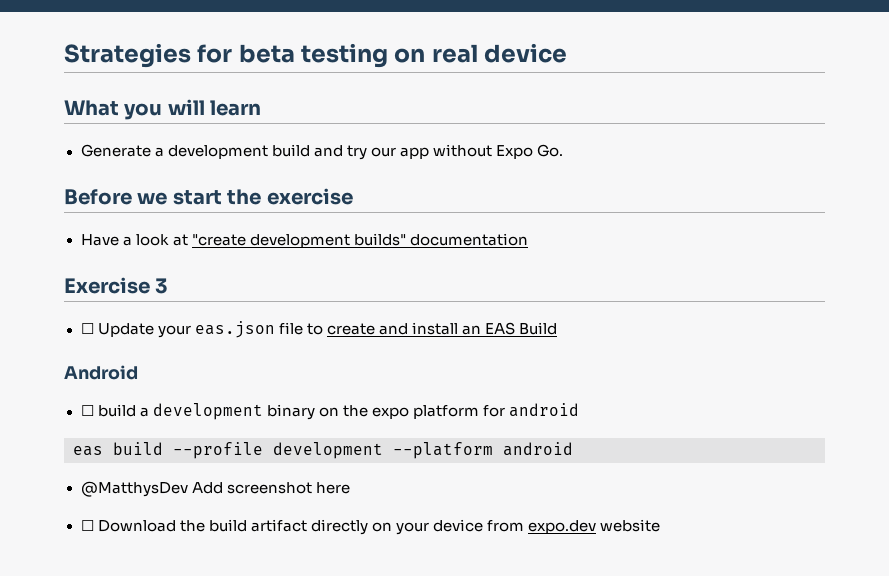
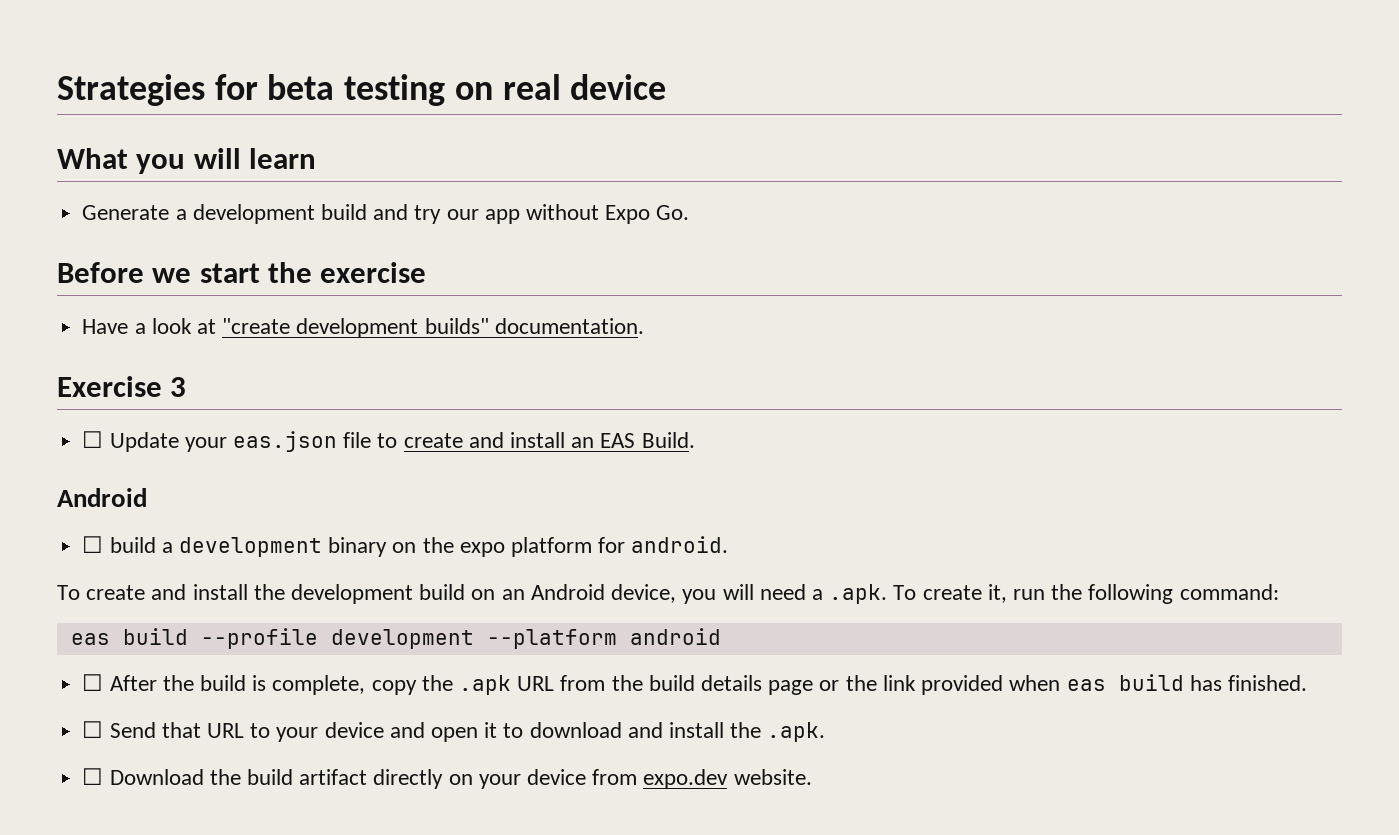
- Have a look at "create development builds" documentation
+ Have a look at "create development builds" documentation.
- ☐ Update your eas.json file to create and install an EAS Build
+ ☐ Update your eas.json file to create and install an EAS Build.
- ☐ build a development binary on the expo platform for android
+ ☐ build a development binary on the expo platform for android.
+ To create and install the development build on an Android device, you will need a .apk. To create it, run the following command:
- @MatthysDev Add screenshot here
+ ☐ After the build is complete, copy the .apk URL from the build details page or the link provided when eas build has finished.
+ ☐ Send that URL to your device and open it to download and install the .apk.
- ☐ Download the build artifact directly on your device from expo.dev website
+ ☐ Download the build artifact directly on your device from expo.dev website.

